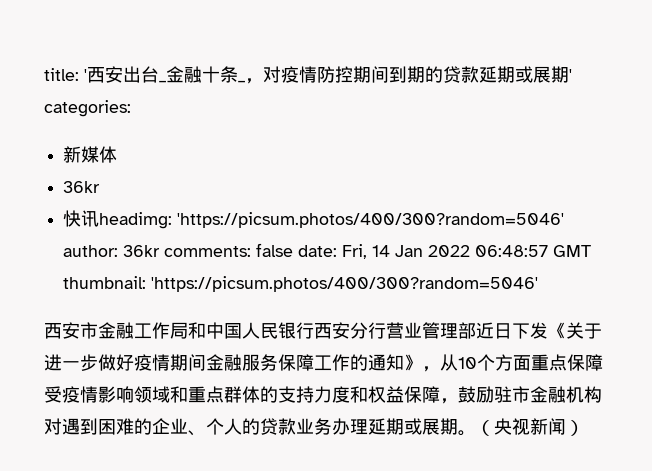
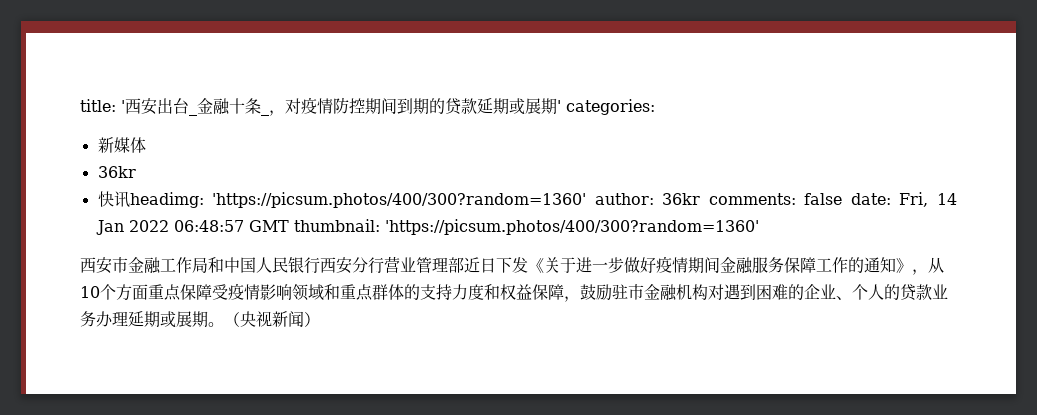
- 快讯headimg: 'https://picsum.photos/400/300?random=5046' author: 36kr comments: false date: Fri, 14 Jan 2022 06:48:57 GMT thumbnail: 'https://picsum.photos/400/300?random=5046'
+ 快讯headimg: 'https://picsum.photos/400/300?random=1360' author: 36kr comments: false date: Fri, 14 Jan 2022 06:48:57 GMT thumbnail: 'https://picsum.photos/400/300?random=1360'

